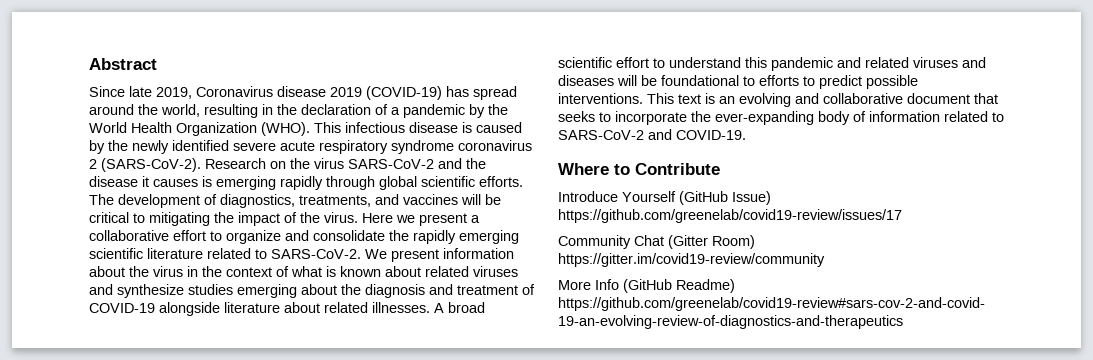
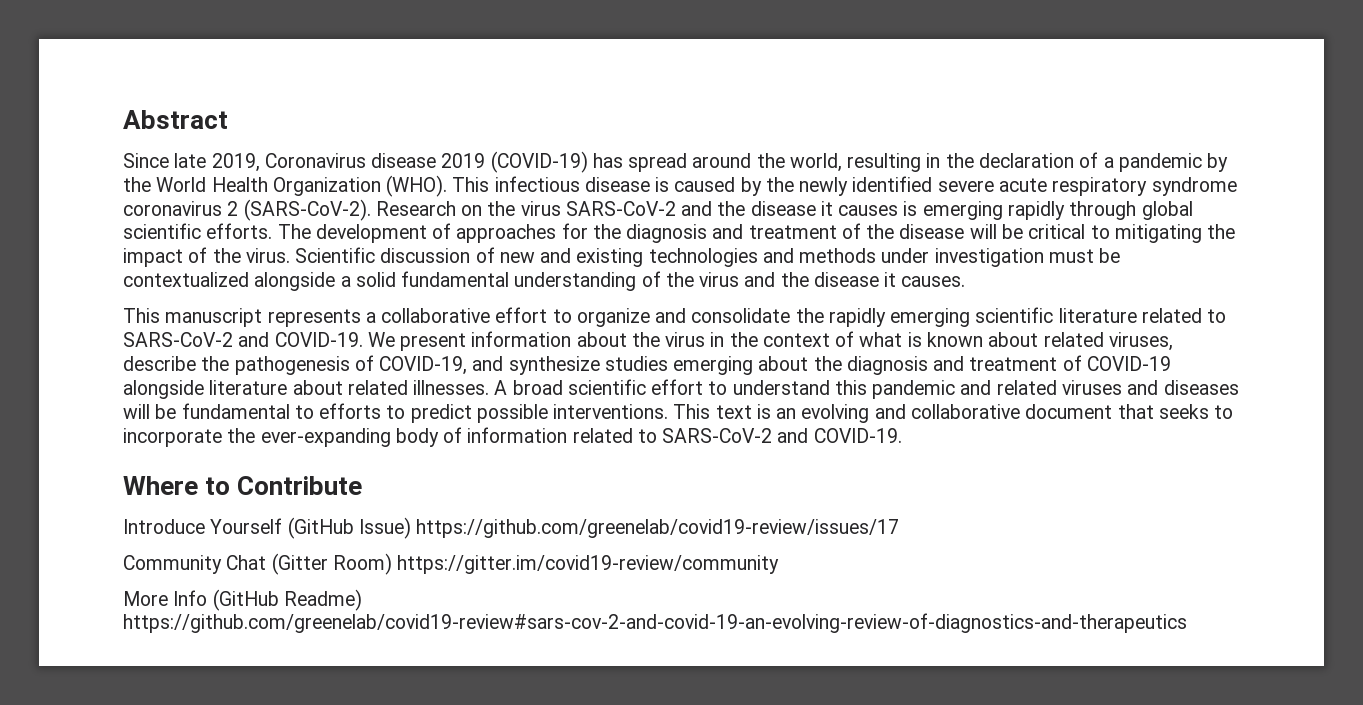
- The development of diagnostics, treatments, and vaccines will be critical to mitigating the impact of the virus.
+ The development of approaches for the diagnosis and treatment of the disease will be critical to mitigating the impact of the virus.
- Here we present a collaborative effort to organize and consolidate the rapidly emerging scientific literature related to SARS-CoV-2.
+ Scientific discussion of new and existing technologies and methods under investigation must be contextualized alongside a solid fundamental understanding of the virus and the disease it causes.
+ This manuscript represents a collaborative effort to organize and consolidate the rapidly emerging scientific literature related to SARS-CoV-2 and COVID-19.
- We present information about the virus in the context of what is known about related viruses and synthesize studies emerging about the diagnosis and treatment of COVID-19 alongside literature about related illnesses.
+ We present information about the virus in the context of what is known about related viruses, describe the pathogenesis of COVID-19, and synthesize studies emerging about the diagnosis and treatment of COVID-19 alongside literature about related illnesses.
- A broad scientific effort to understand this pandemic and related viruses and diseases will be foundational to efforts to predict possible interventions.
+ A broad scientific effort to understand this pandemic and related viruses and diseases will be fundamental to efforts to predict possible interventions.

